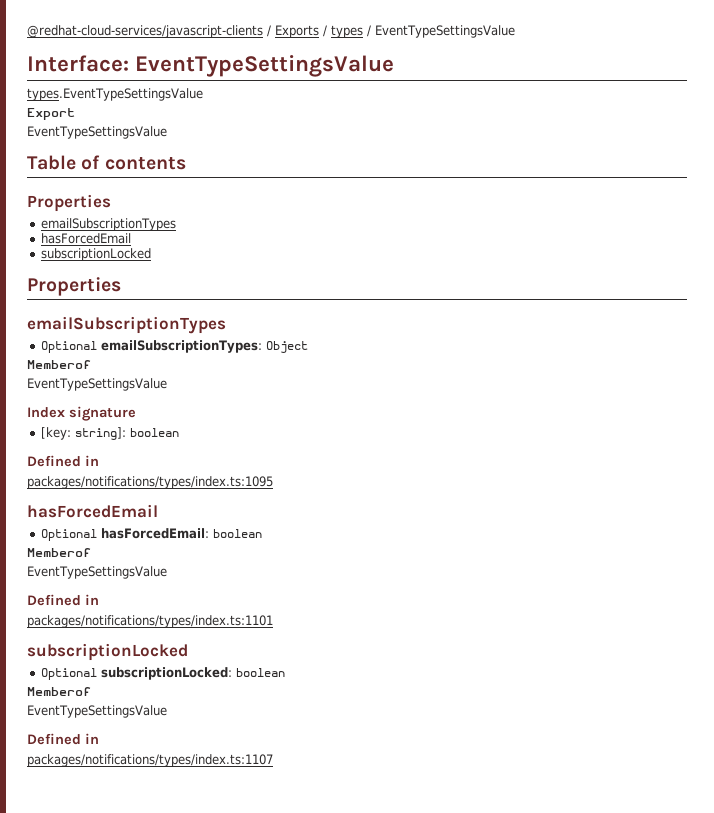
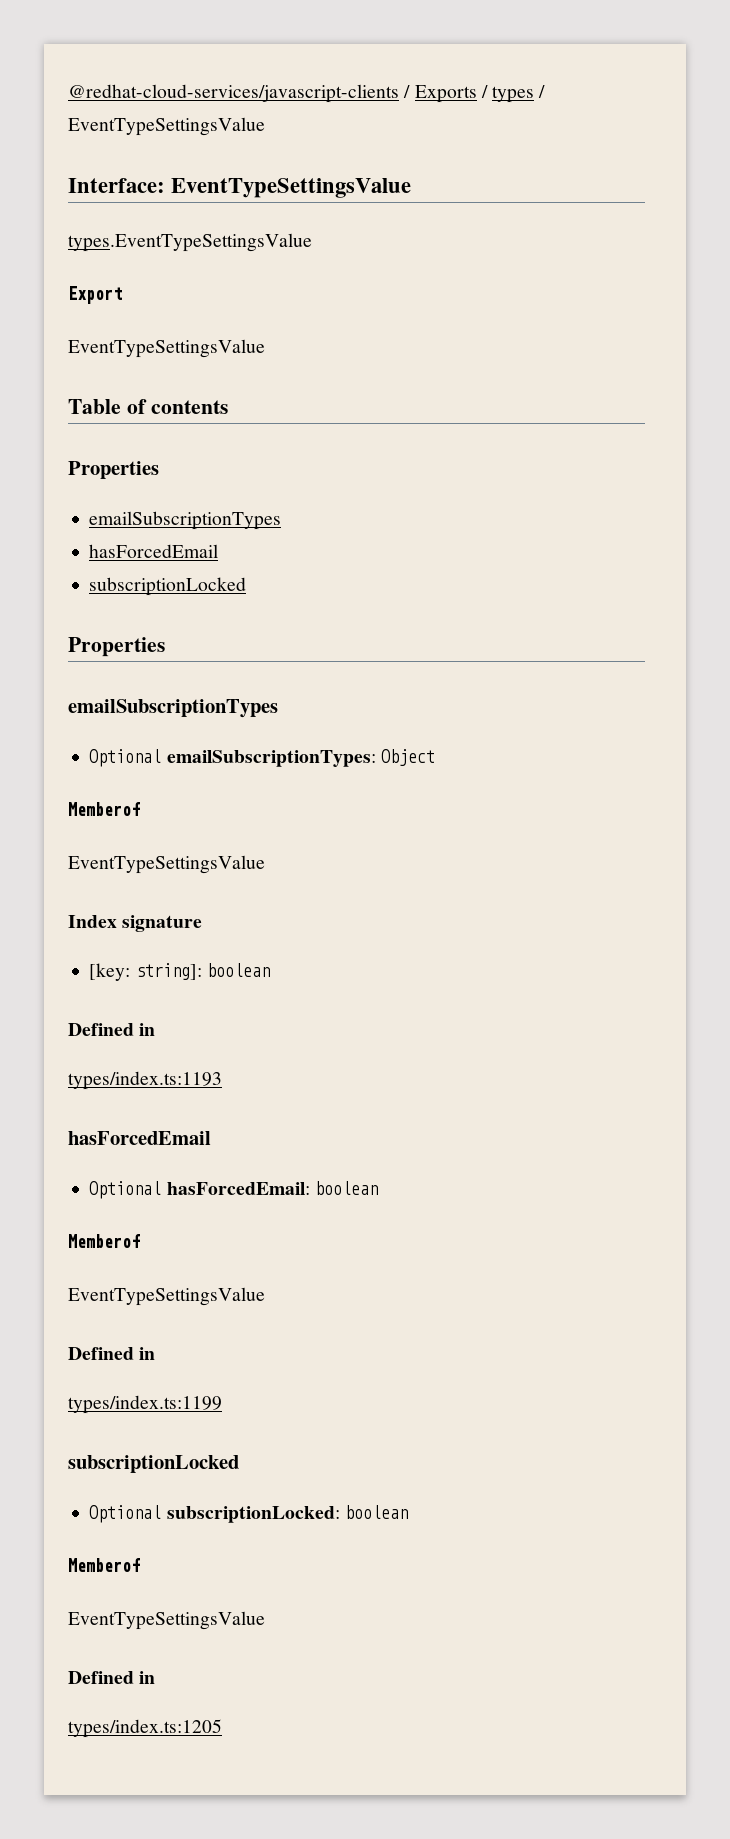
- packages/notifications/types/index.ts:1095
+ types/index.ts:1193
- packages/notifications/types/index.ts:1101
+ types/index.ts:1199
- packages/notifications/types/index.ts:1107
+ types/index.ts:1205

